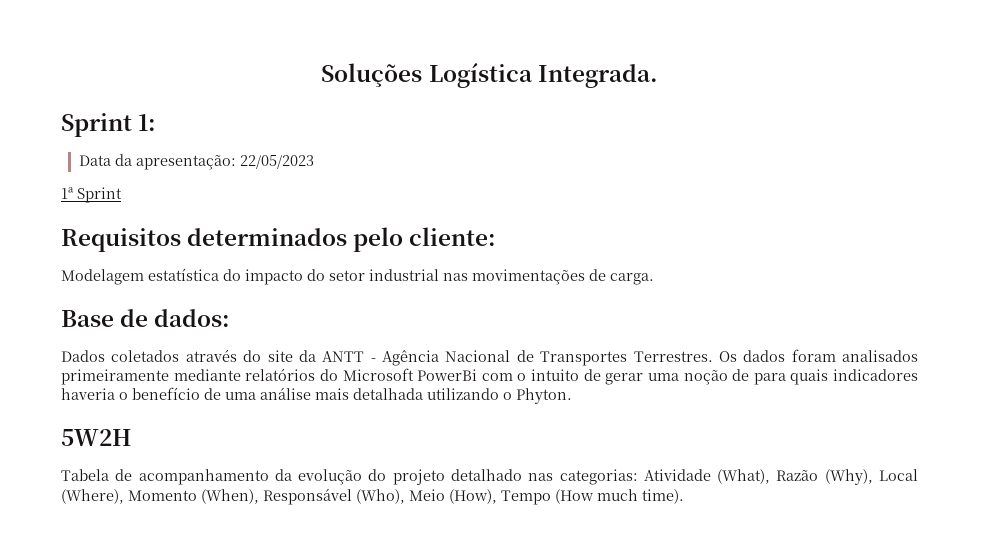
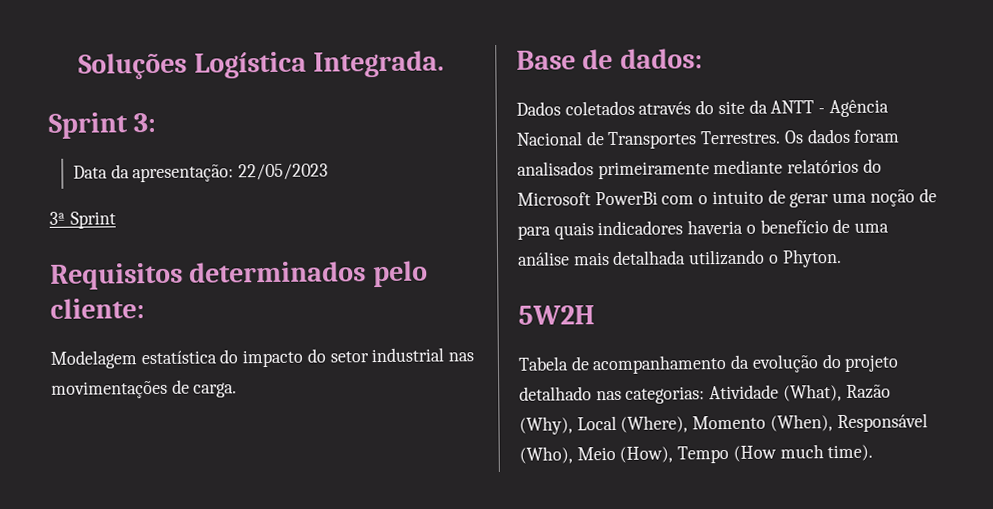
- Sprint 1:
+ Sprint 3:
- 1ª Sprint
+ 3ª Sprint

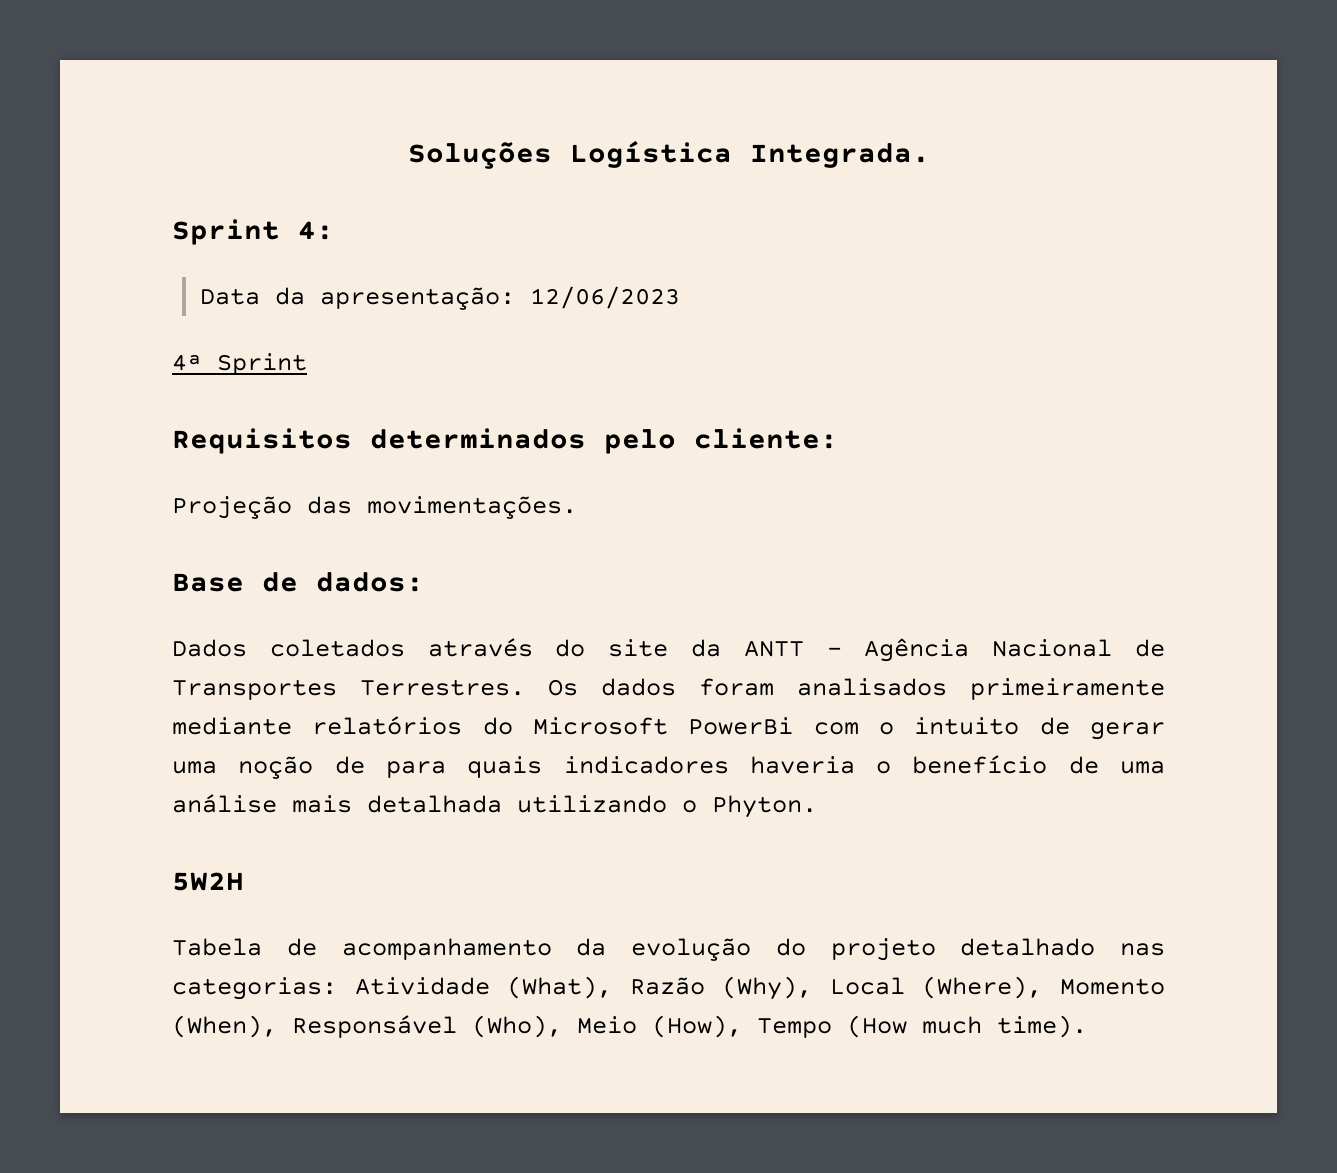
- Sprint 3:
+ Sprint 4:
- Data da apresentação: 22/05/2023
- 3ª Sprint
+ Data da apresentação: 12/06/2023
+ 4ª Sprint
- Modelagem estatística do impacto do setor industrial nas movimentações de carga.
+ Projeção das movimentações.

